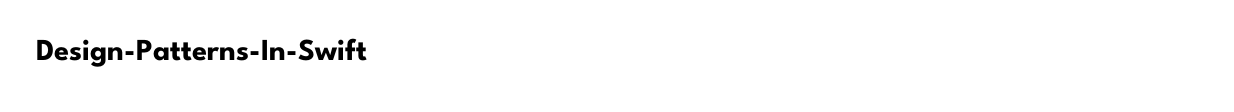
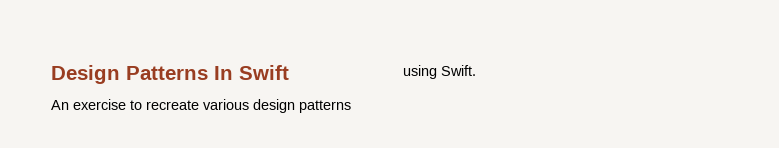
- Design-Patterns-In-Swift
+ Design Patterns In Swift
+ An exercise to recreate various design patterns using Swift.

